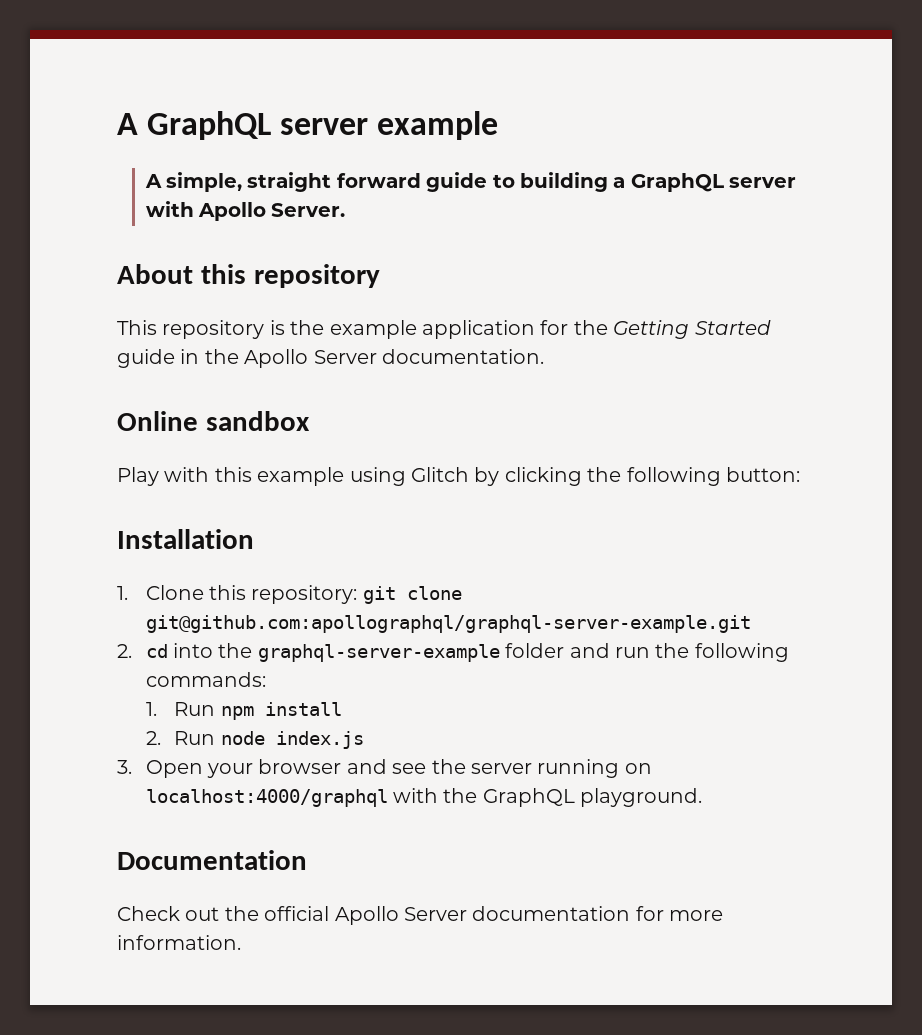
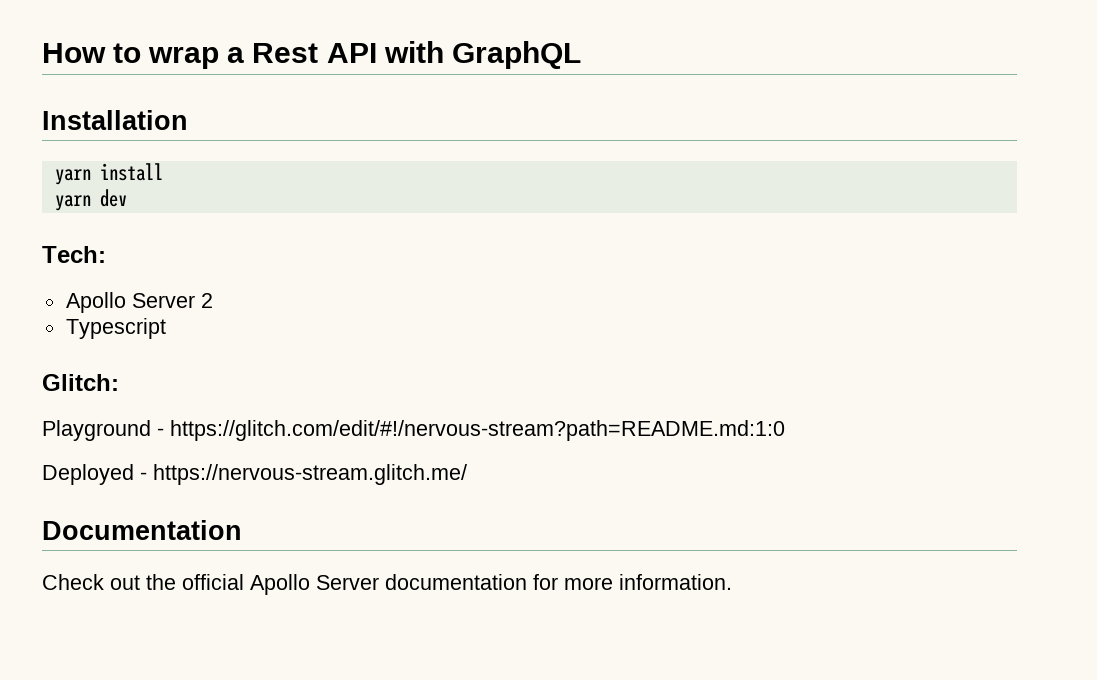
- A GraphQL server example
- A simple, straight forward guide to building a GraphQL server with Apollo Server.
- About this repository
- This repository is the example application for the Getting Started guide in the Apollo Server documentation.
- Online sandbox
- Play with this example using Glitch by clicking the following button:
+ How to wrap a Rest API with GraphQL
  Installation
- 1. Clone this repository: git clone git@github.com:apollographql/graphql-server-example.git
- 2. cd into the graphql-server-example folder and run the following commands:
- 1. Run npm install
- 2. Run node index.js
- 3. Open your browser and see the server running on localhost:4000/graphql with the GraphQL playground.
+ yarn install
+ yarn dev
+ Tech:
+ Apollo Server 2
+ Typescript
+ Glitch:
+ Playground - https://glitch.com/edit/#!/nervous-stream?path=README.md:1:0
+ Deployed - https://nervous-stream.glitch.me/

